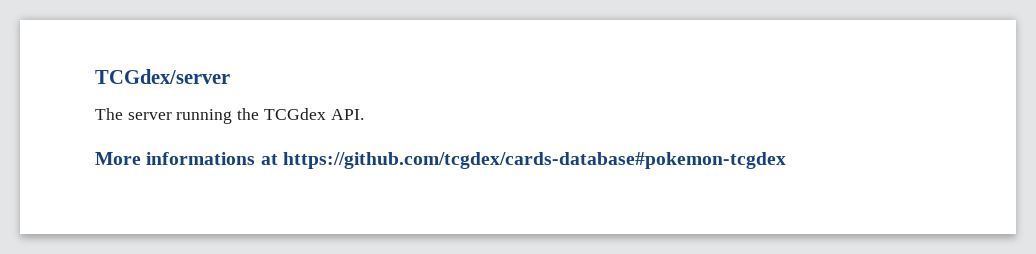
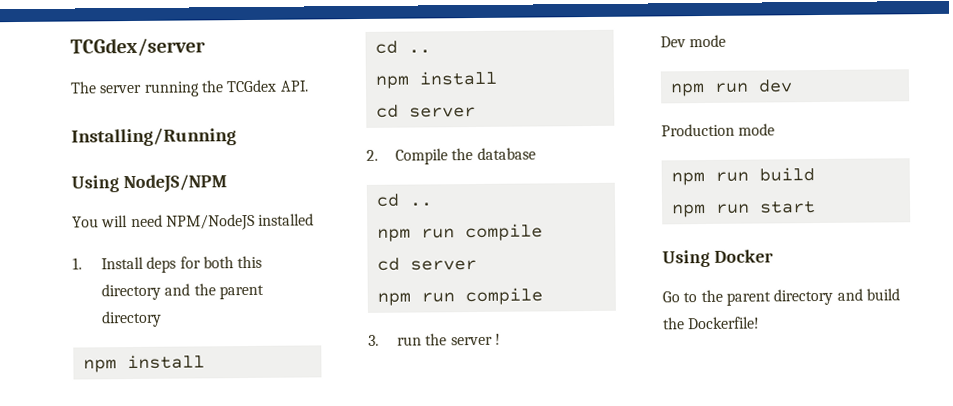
- More informations at https://github.com/tcgdex/cards-database#pokemon-tcgdex
+ Installing/Running
+ Using NodeJS/NPM
+ You will need NPM/NodeJS installed
+ 1. Install deps for both this directory and the parent directory
+ npm install
+ cd ..
+ npm install
+ cd server
+ 2. Compile the database
+ cd ..
+ npm run compile
+ cd server
+ npm run compile
+ 3. run the server !
+ Dev mode
+ npm run dev
+ Production mode
+ npm run build
+ npm run start
+ Using Docker
+ Go to the parent directory and build the Dockerfile!

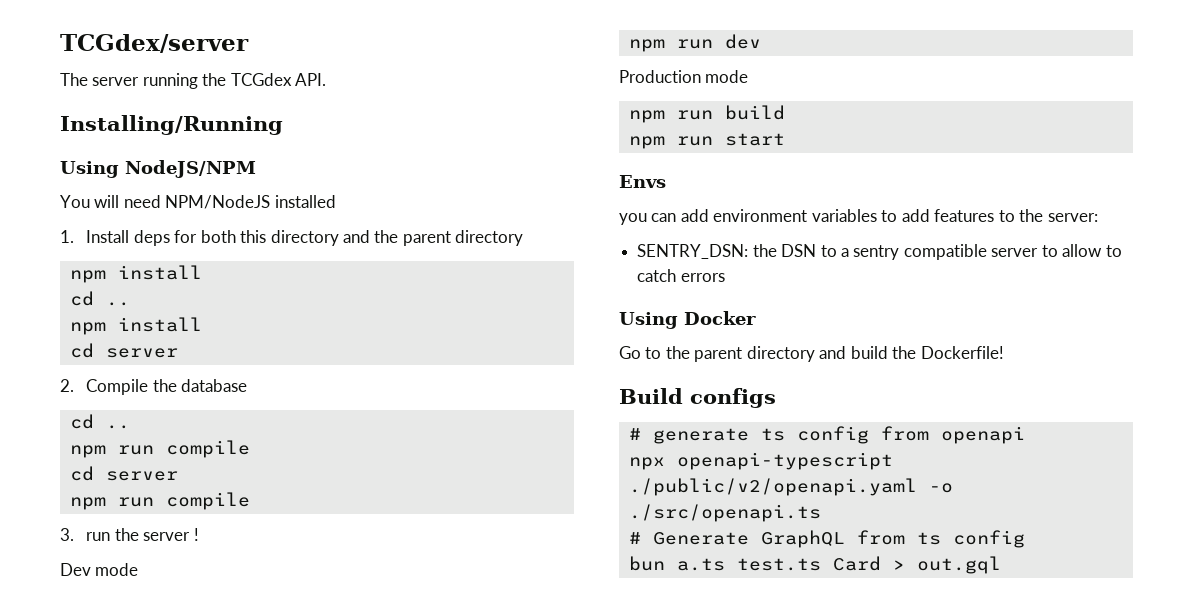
+ Envs
+ you can add environment variables to add features to the server:
+ SENTRY_DSN: the DSN to a sentry compatible server to allow to catch errors
+ Build configs
+ # generate ts config from openapi
+ npx openapi-typescript ./public/v2/openapi.yaml -o ./src/openapi.ts
+ # Generate GraphQL from ts config
+ bun a.ts test.ts Card > out.gql

